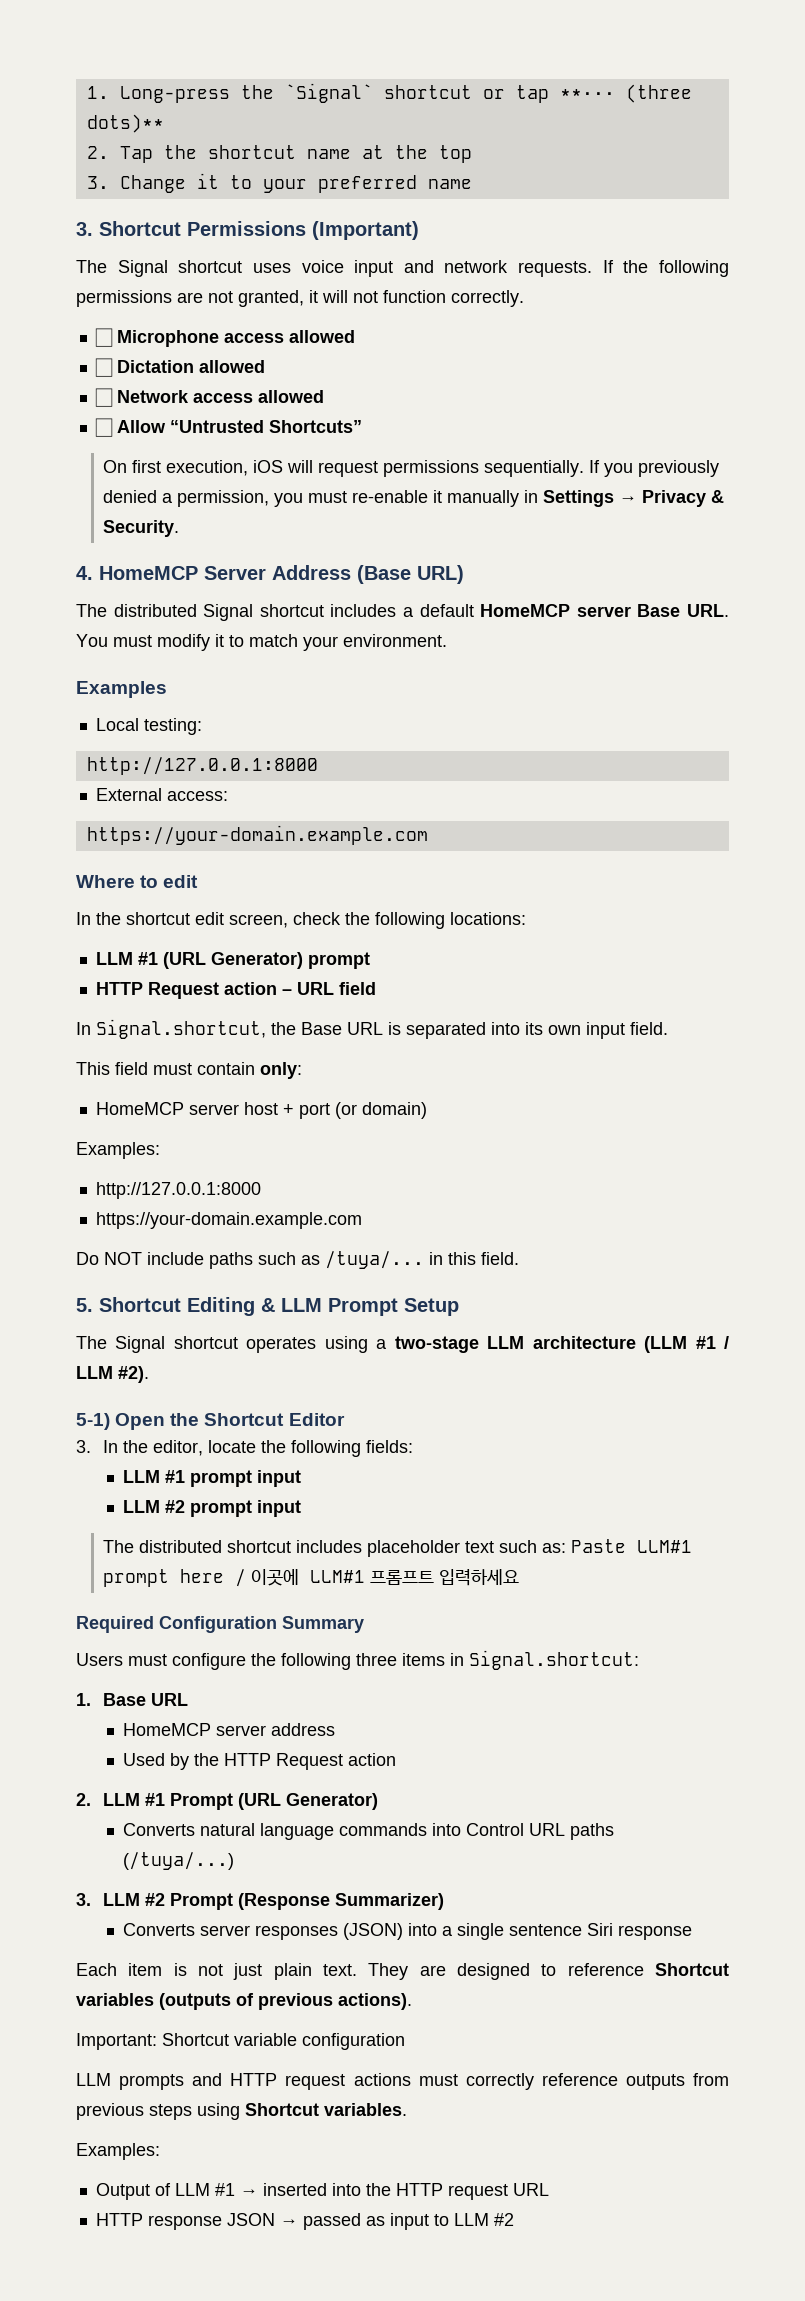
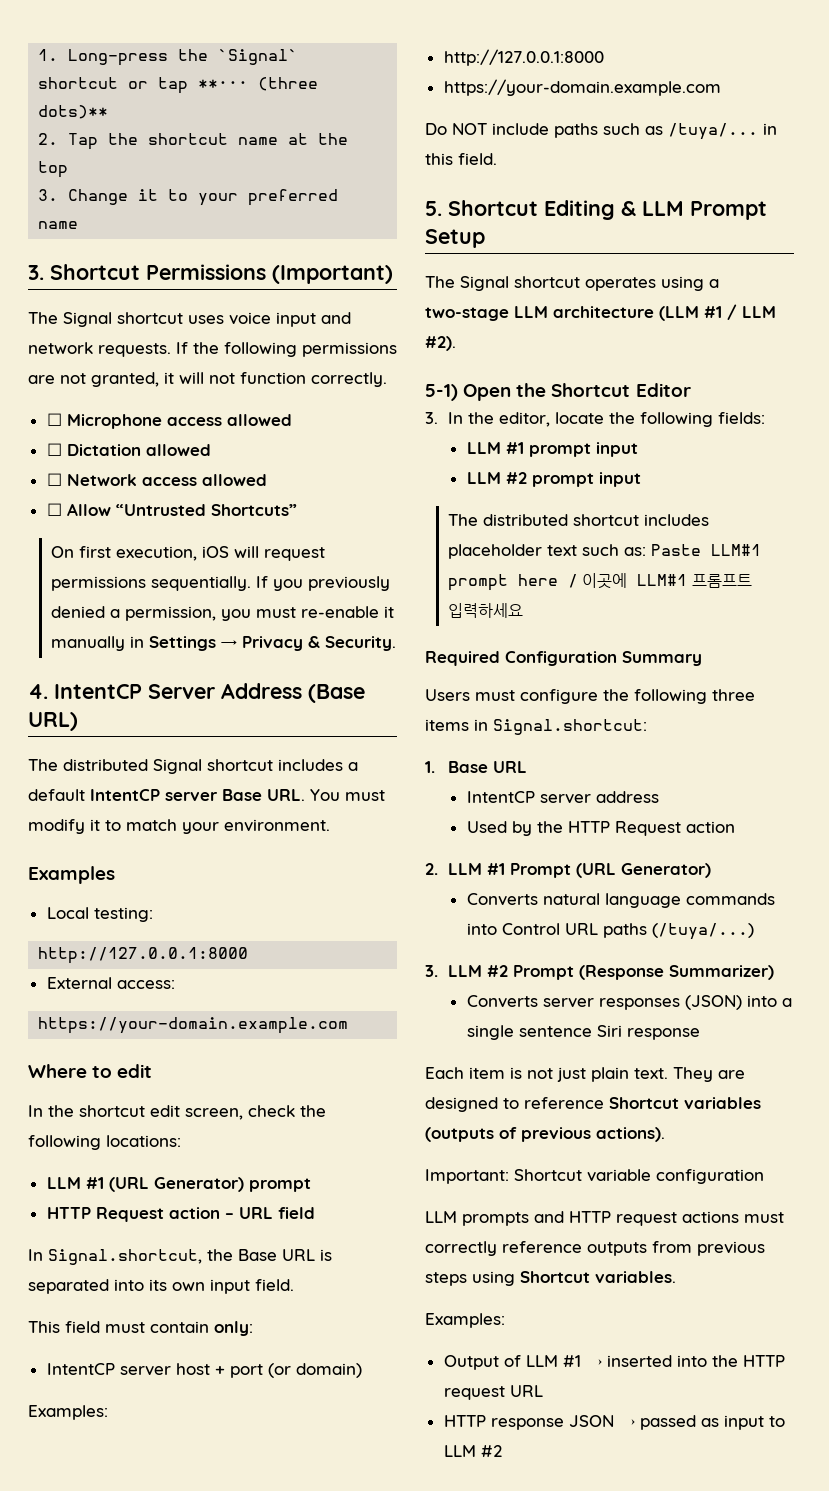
- 4. HomeMCP Server Address (Base URL)
+ 4. IntentCP Server Address (Base URL)
- The distributed Signal shortcut includes a default HomeMCP server Base URL. You must modify it to match your environment.
+ The distributed Signal shortcut includes a default IntentCP server Base URL. You must modify it to match your environment.
- HomeMCP server host + port (or domain)
+ IntentCP server host + port (or domain)
- HomeMCP server address
+ IntentCP server address

